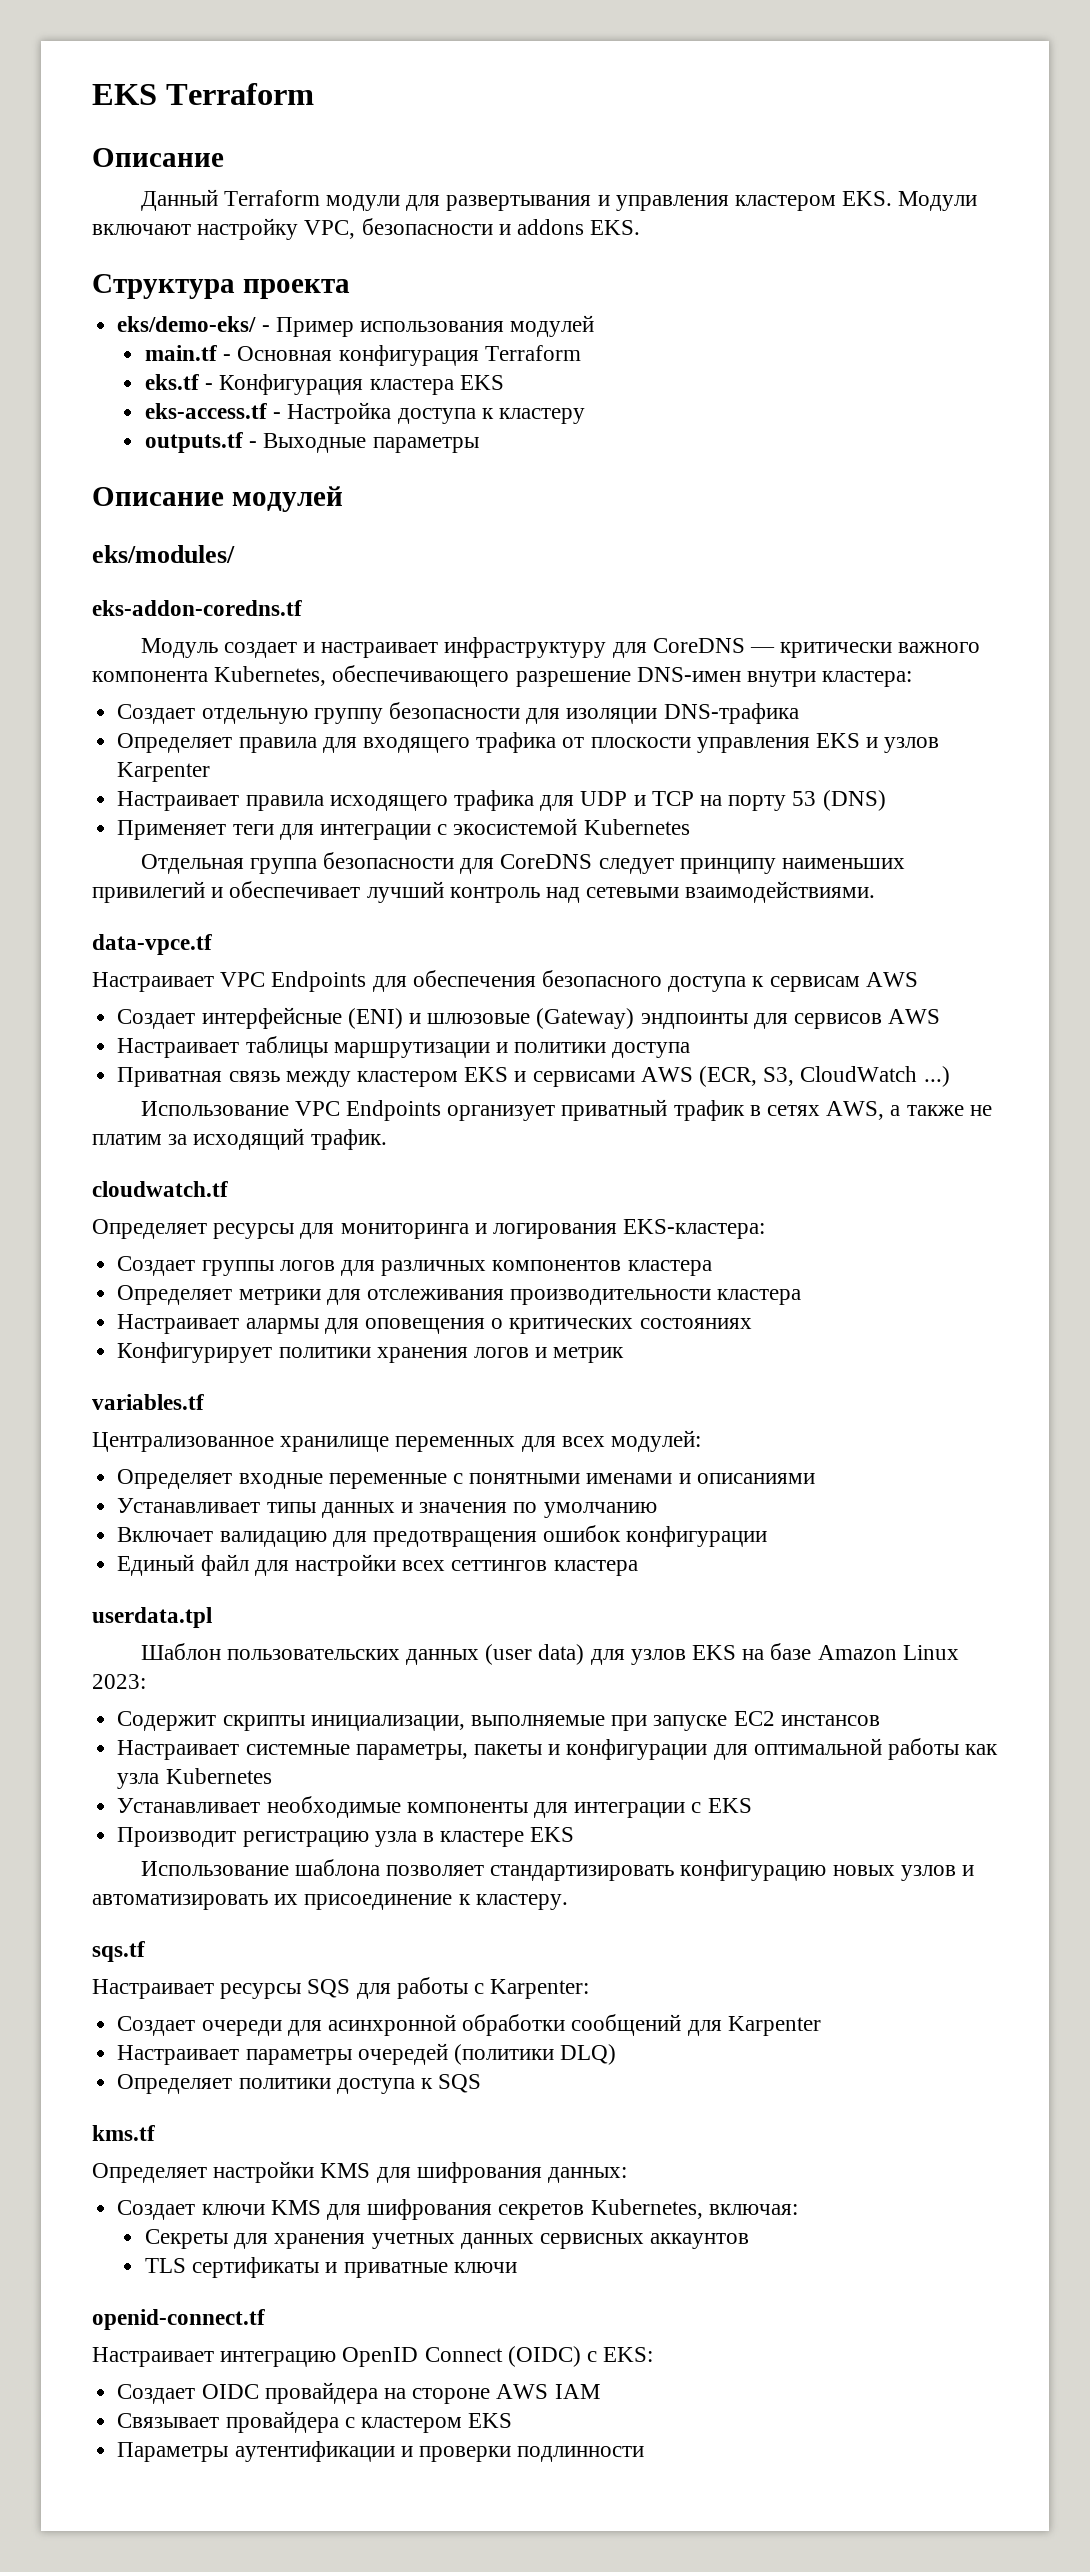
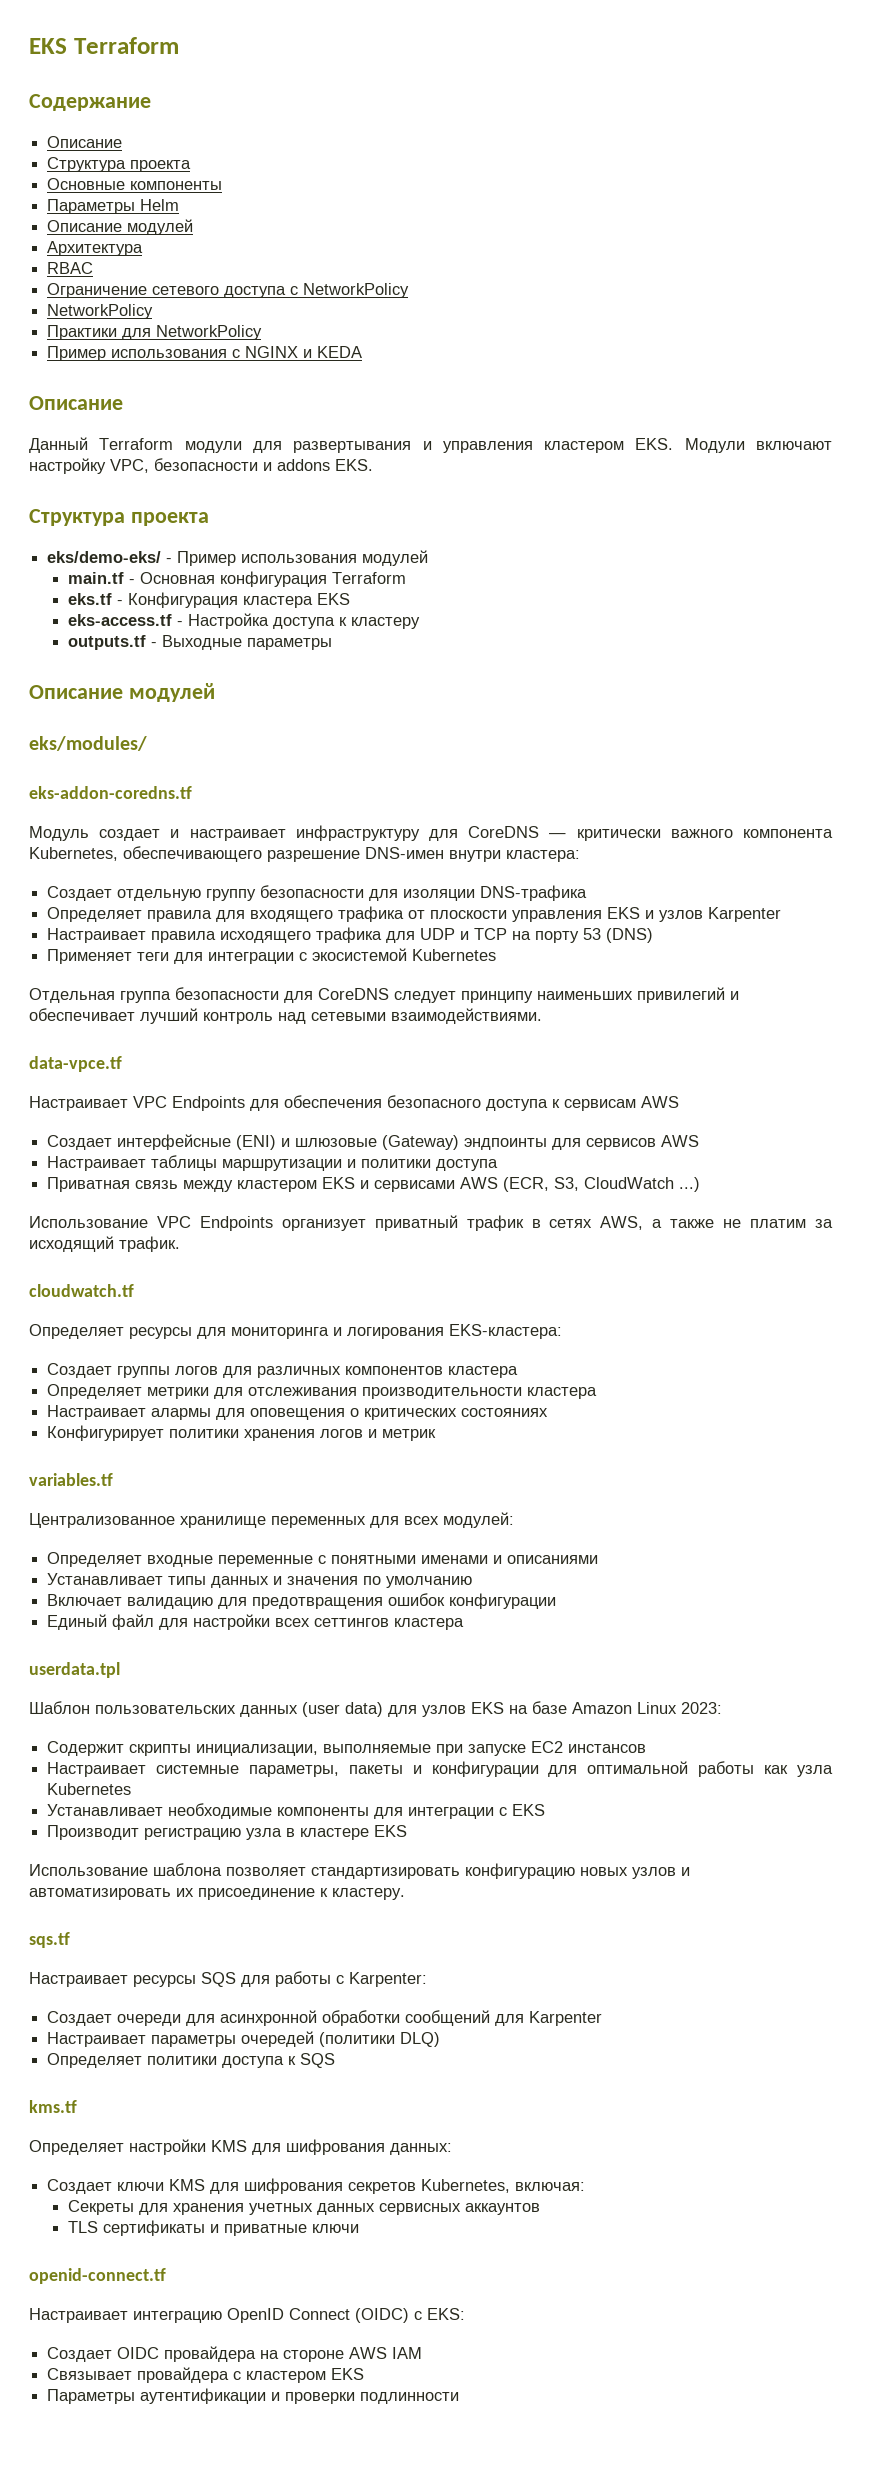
+ Содержание
+ Описание
+ Структура проекта
+ Основные компоненты
+ Параметры Helm
+ Описание модулей
+ Архитектура
+ RBAC
+ Ограничение сетевого доступа с NetworkPolicy
+ NetworkPolicy
+ Практики для NetworkPolicy
+ Пример использования с NGINX и KEDA

